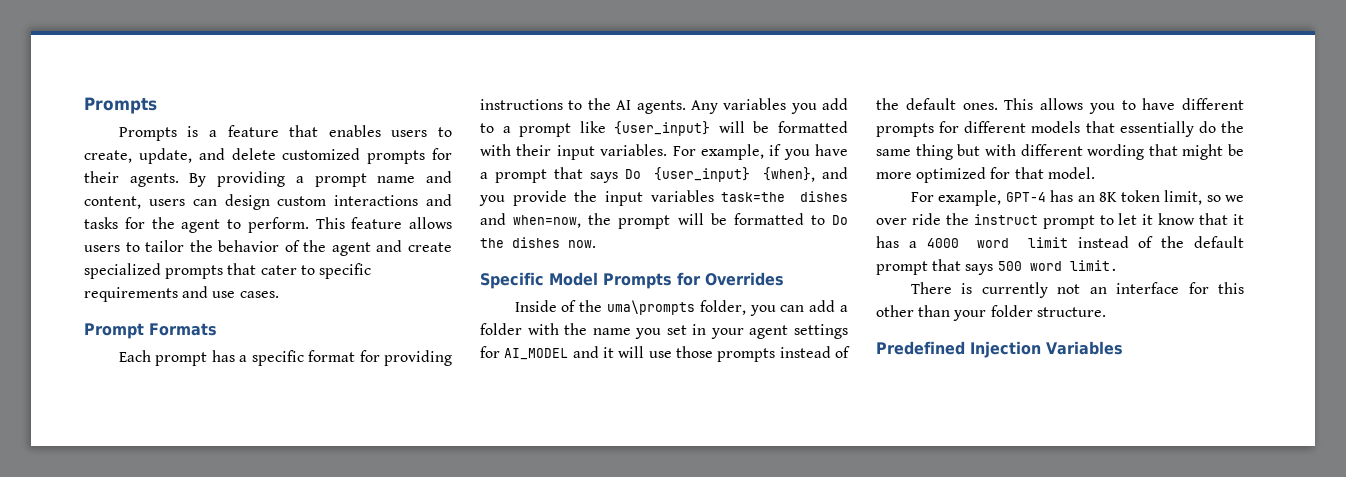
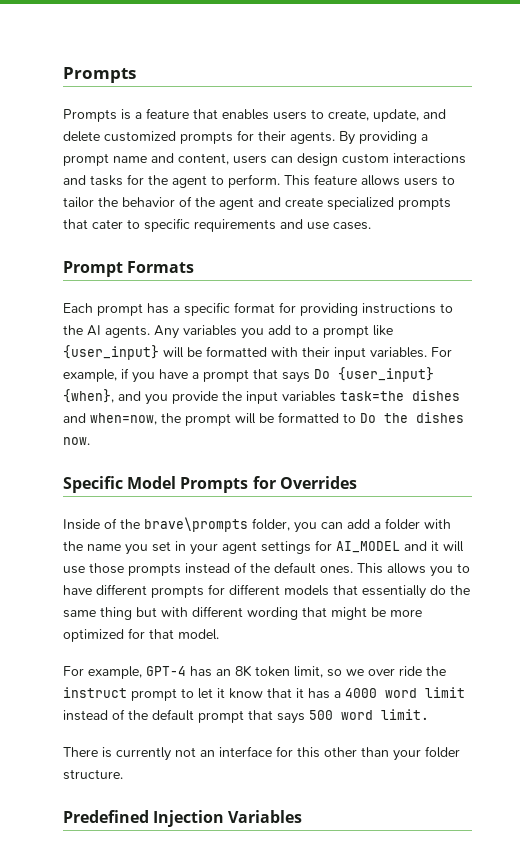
- Inside of the uma\prompts folder, you can add a folder with the name you set in your agent settings for AI_MODEL and it will use those prompts instead of the default ones.
+ Inside of the brave\prompts folder, you can add a folder with the name you set in your agent settings for AI_MODEL and it will use those prompts instead of the default ones.

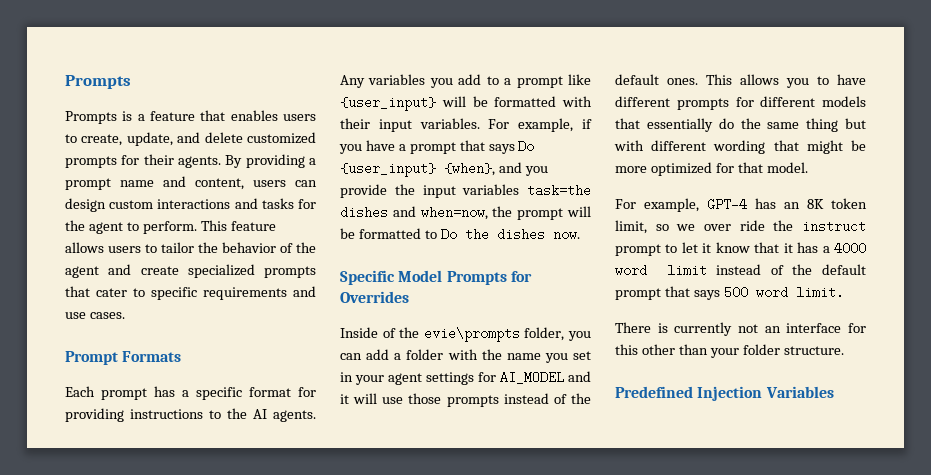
- Inside of the brave\prompts folder, you can add a folder with the name you set in your agent settings for AI_MODEL and it will use those prompts instead of the default ones.
+ Inside of the evie\prompts folder, you can add a folder with the name you set in your agent settings for AI_MODEL and it will use those prompts instead of the default ones.

